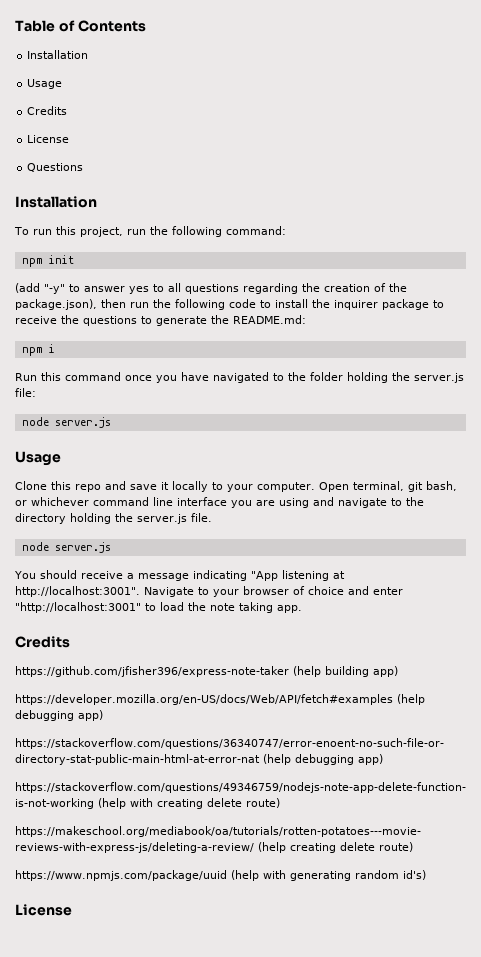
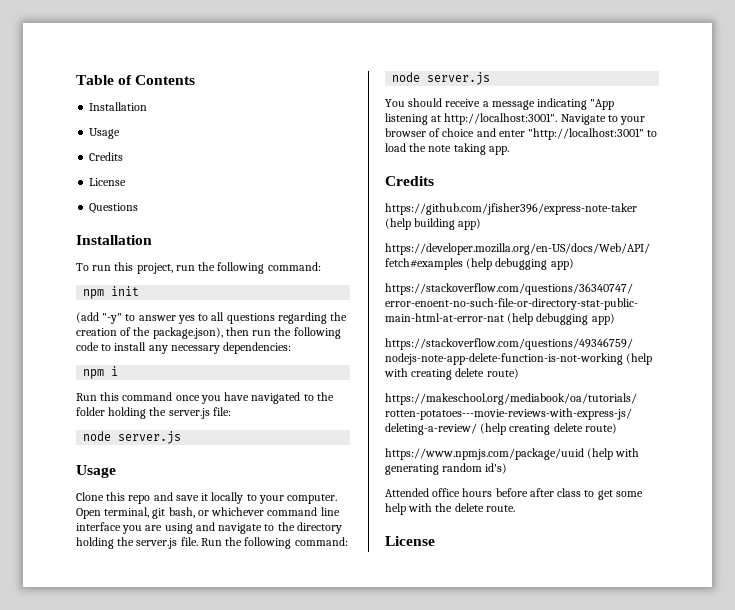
- (add "-y" to answer yes to all questions regarding the creation of the package.json), then run the following code to install the inquirer package to receive the questions to generate the README.md:
+ (add "-y" to answer yes to all questions regarding the creation of the package.json), then run the following code to install any necessary dependencies:
+ Run the following command:
+ Attended office hours before after class to get some help with the delete route.

